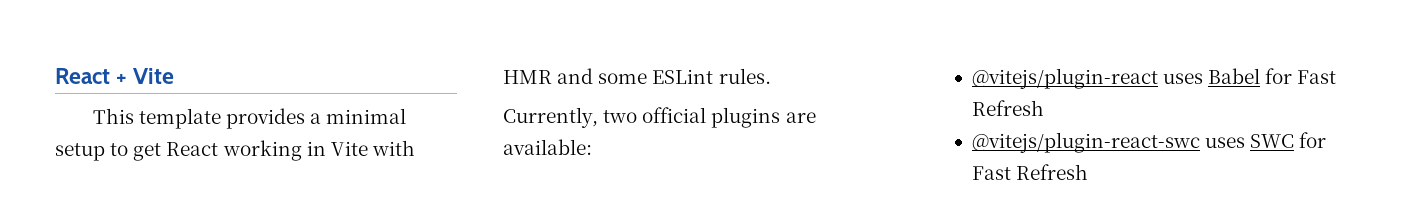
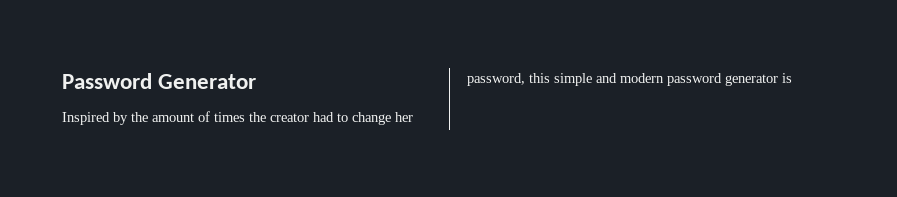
- React + Vite
- This template provides a minimal setup to get React working in Vite with HMR and some ESLint rules.
- Currently, two official plugins are available:
- @vitejs/plugin-react uses Babel for Fast Refresh
- @vitejs/plugin-react-swc uses SWC for Fast Refresh
+ Password Generator
+ Inspired by the amount of times the creator had to change her password, this simple and modern password generator is

